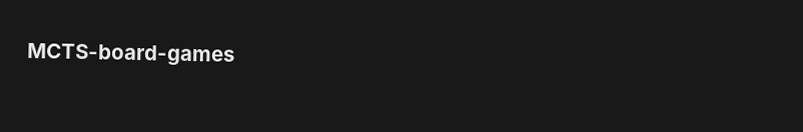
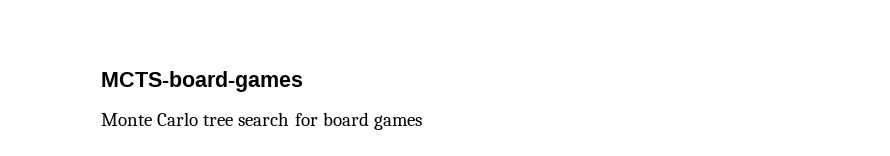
+ Monte Carlo tree search for board games

